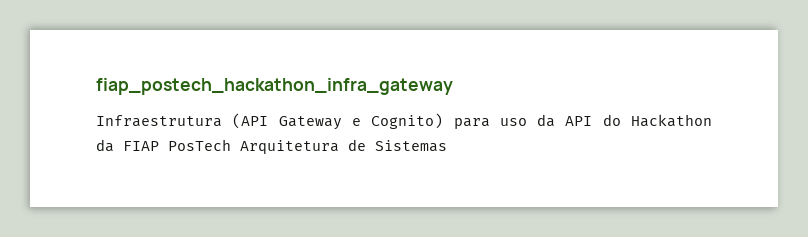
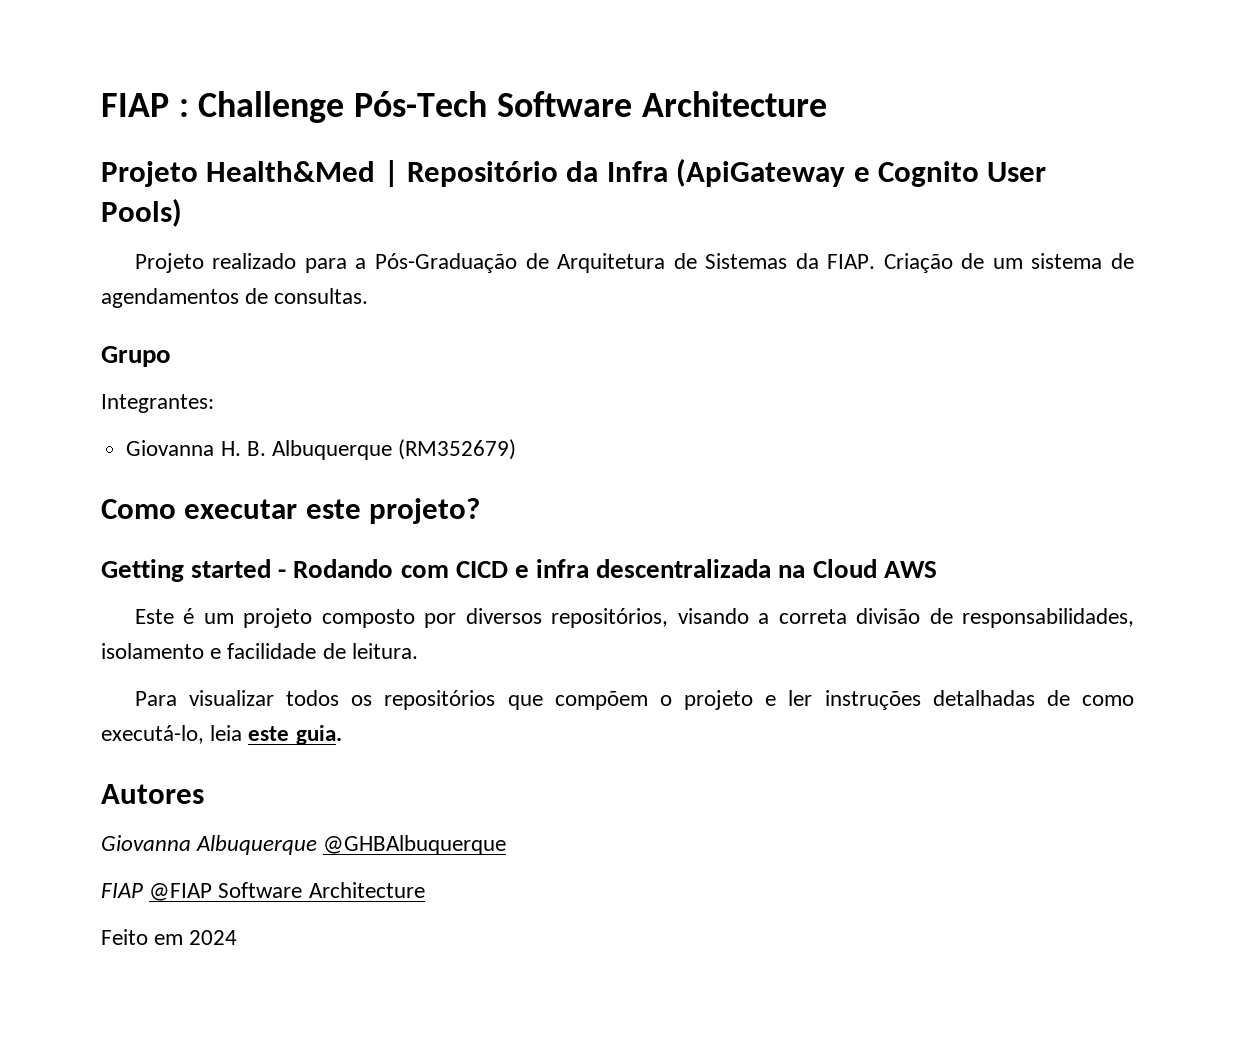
- fiap_postech_hackathon_infra_gateway
- Infraestrutura (API Gateway e Cognito) para uso da API do Hackathon da FIAP PosTech Arquitetura de Sistemas
+ FIAP : Challenge Pós-Tech Software Architecture
+ Projeto Health&Med | Repositório da Infra (ApiGateway e Cognito User Pools)
+ Projeto realizado para a Pós-Graduação de Arquitetura de Sistemas da FIAP. Criação de um sistema de agendamentos de consultas.
+ Grupo
+ Integrantes:
+ Giovanna H. B. Albuquerque (RM352679)
+ Como executar este projeto?
+ Getting started - Rodando com CICD e infra descentralizada na Cloud AWS
+ Este é um projeto composto por diversos repositórios, visando a correta divisão de responsabilidades, isolamento e facilidade de leitura.
+ Para visualizar todos os repositórios que compõem o projeto e ler instruções detalhadas de como executá-lo, leia este guia.
+ Autores
+ Giovanna Albuquerque @GHBAlbuquerque
+ FIAP @FIAP Software Architecture
+ Feito em 2024

